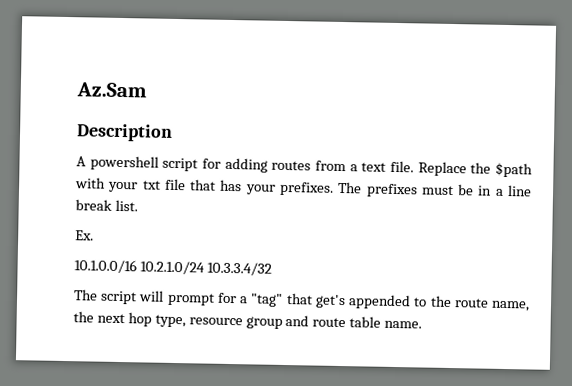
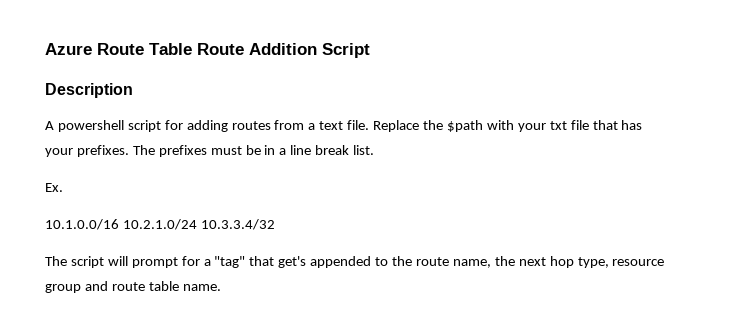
- Az.Sam
+ Azure Route Table Route Addition Script

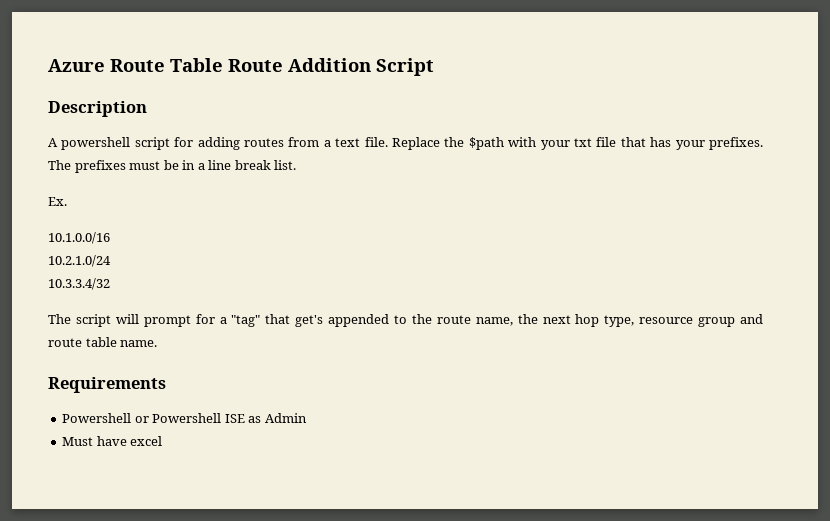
- 10.1.0.0/16 10.2.1.0/24 10.3.3.4/32
+ 10.1.0.0/16
+ 10.2.1.0/24
+ 10.3.3.4/32
+ Requirements
+ Powershell or Powershell ISE as Admin
+ Must have excel

